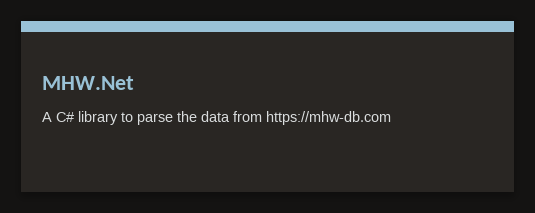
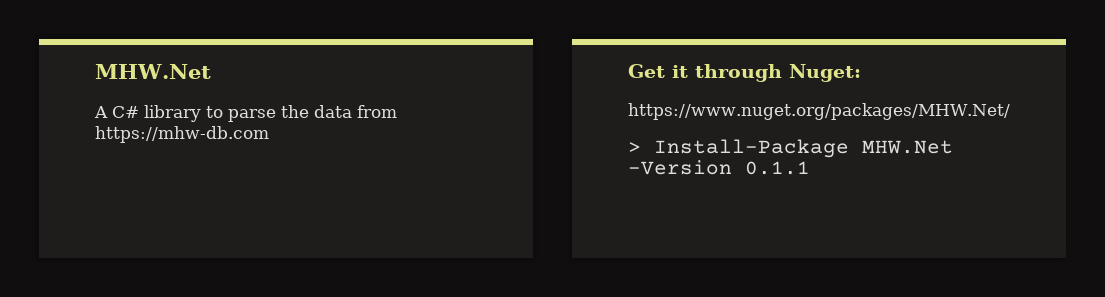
+ Get it through Nuget:
+ https://www.nuget.org/packages/MHW.Net/
+ > Install-Package MHW.Net -Version 0.1.1

